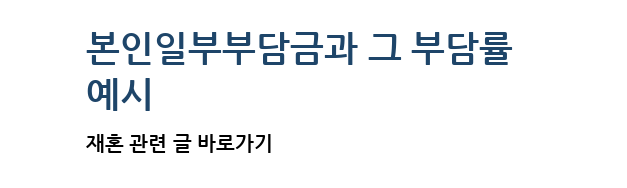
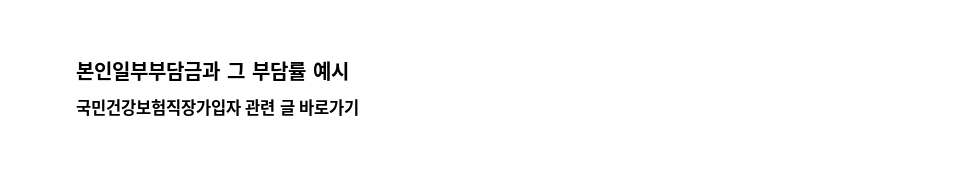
- 재혼 관련 글 바로가기
+ 국민건강보험직장가입자 관련 글 바로가기

